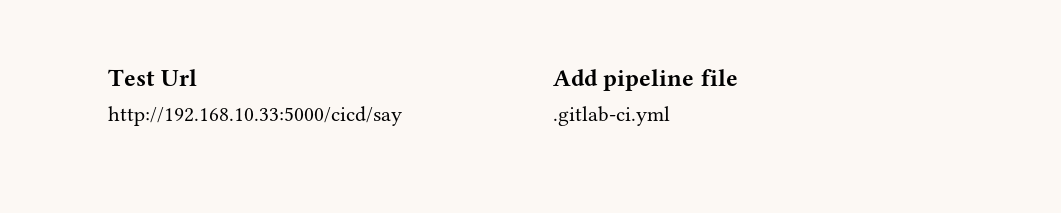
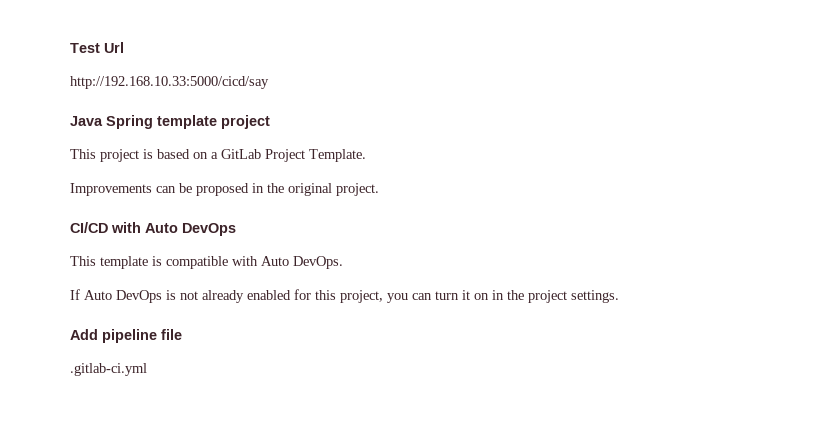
+ Java Spring template project
+ This project is based on a GitLab Project Template.
+ Improvements can be proposed in the original project.
+ CI/CD with Auto DevOps
+ This template is compatible with Auto DevOps.
+ If Auto DevOps is not already enabled for this project, you can turn it on in the project settings.

